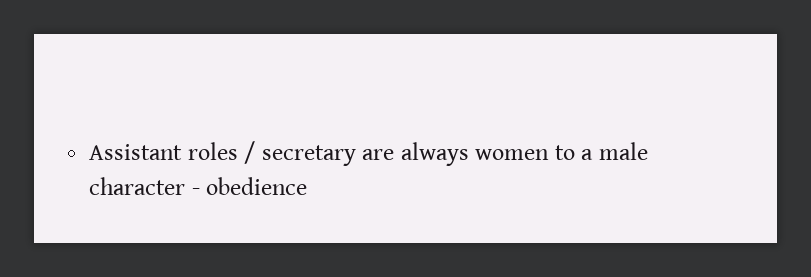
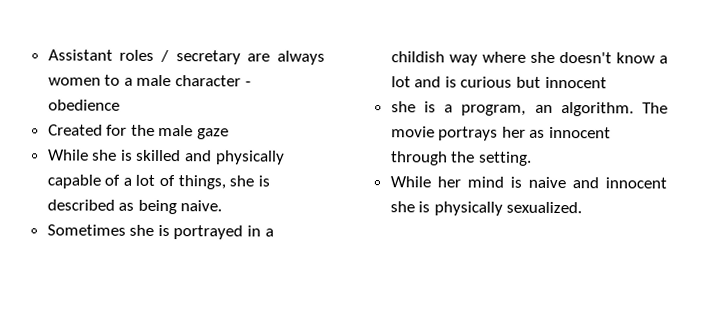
+ Created for the male gaze
+ While she is skilled and physically capable of a lot of things, she is described as being naive.
+ Sometimes she is portrayed in a childish way where she doesn't know a lot and is curious but innocent
+ she is a program, an algorithm. The movie portrays her as innocent through the setting.
+ While her mind is naive and innocent she is physically sexualized.

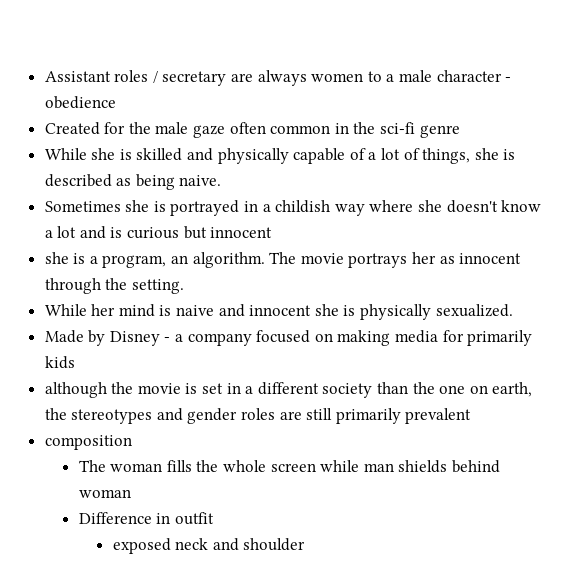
- Created for the male gaze
+ Created for the male gaze often common in the sci-fi genre
+ Made by Disney - a company focused on making media for primarily kids
+ although the movie is set in a different society than the one on earth, the stereotypes and gender roles are still primarily prevalent
+ composition
+ The woman fills the whole screen while man shields behind woman
+ Difference in outfit
+ exposed neck and shoulder

